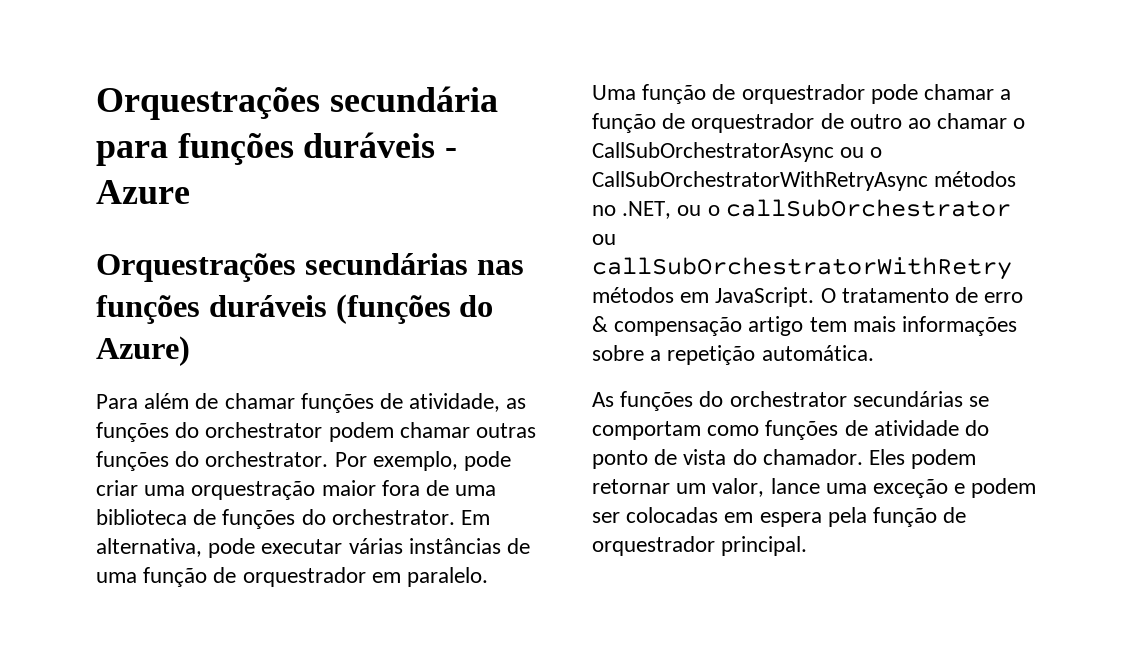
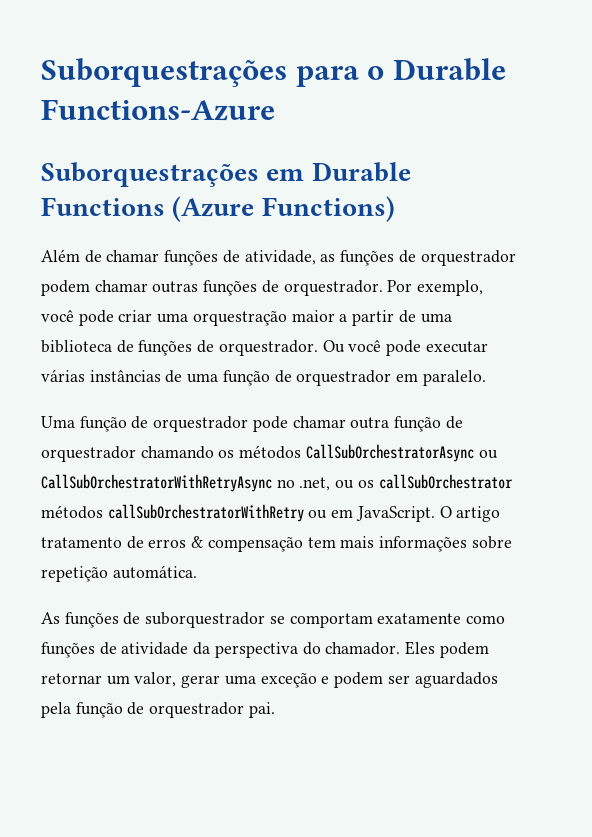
- Orquestrações secundária para funções duráveis - Azure
- Orquestrações secundárias nas funções duráveis (funções do Azure)
- Para além de chamar funções de atividade, as funções do orchestrator podem chamar outras funções do orchestrator.
+ Suborquestrações para o Durable Functions-Azure
+ Suborquestrações em Durable Functions (Azure Functions)
+ Além de chamar funções de atividade, as funções de orquestrador podem chamar outras funções de orquestrador.
- Por exemplo, pode criar uma orquestração maior fora de uma biblioteca de funções do orchestrator. Em alternativa, pode executar várias instâncias de uma função de orquestrador em paralelo.
+ Por exemplo, você pode criar uma orquestração maior a partir de uma biblioteca de funções de orquestrador. Ou você pode executar várias instâncias de uma função de orquestrador em paralelo.
- Uma função de orquestrador pode chamar a função de orquestrador de outro ao chamar o CallSubOrchestratorAsync ou o CallSubOrchestratorWithRetryAsync métodos no .NET, ou o callSubOrchestrator ou callSubOrchestratorWithRetry métodos em JavaScript.
+ Uma função de orquestrador pode chamar outra função de orquestrador chamando os métodos CallSubOrchestratorAsync ou CallSubOrchestratorWithRetryAsync no .net, ou os callSubOrchestrator métodos callSubOrchestratorWithRetry ou em JavaScript.
- O tratamento de erro & compensação artigo tem mais informações sobre a repetição automática.
+ O artigo tratamento de erros & compensação tem mais informações sobre repetição automática.
- As funções do orchestrator secundárias se comportam como funções de atividade do ponto de vista do chamador.
+ As funções de suborquestrador se comportam exatamente como funções de atividade da perspectiva do chamador.
- Eles podem retornar um valor, lance uma exceção e podem ser colocadas em espera pela função de orquestrador principal.
+ Eles podem retornar um valor, gerar uma exceção e podem ser aguardados pela função de orquestrador pai.

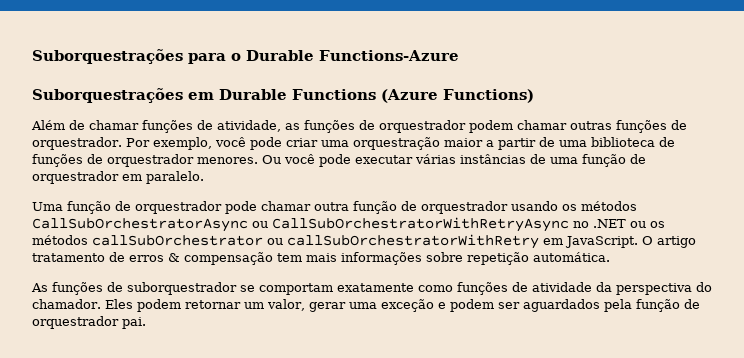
- Por exemplo, você pode criar uma orquestração maior a partir de uma biblioteca de funções de orquestrador.
+ Por exemplo, você pode criar uma orquestração maior a partir de uma biblioteca de funções de orquestrador menores.
- Uma função de orquestrador pode chamar outra função de orquestrador chamando os métodos CallSubOrchestratorAsync ou CallSubOrchestratorWithRetryAsync no .net, ou os callSubOrchestrator métodos callSubOrchestratorWithRetry ou em JavaScript.
+ Uma função de orquestrador pode chamar outra função de orquestrador usando os métodos CallSubOrchestratorAsync ou CallSubOrchestratorWithRetryAsync no .NET ou os métodos callSubOrchestrator ou callSubOrchestratorWithRetry em JavaScript.

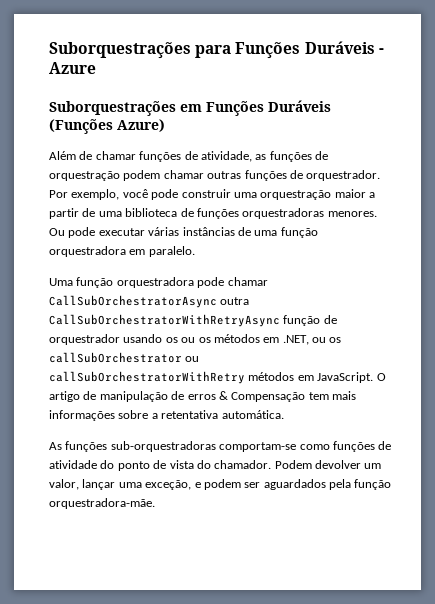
- Suborquestrações para o Durable Functions-Azure
- Suborquestrações em Durable Functions (Azure Functions)
+ Suborquestrações para Funções Duráveis - Azure
+ Suborquestrações em Funções Duráveis (Funções Azure)
- Além de chamar funções de atividade, as funções de orquestrador podem chamar outras funções de orquestrador.
+ Além de chamar funções de atividade, as funções de orquestração podem chamar outras funções de orquestrador.
- Por exemplo, você pode criar uma orquestração maior a partir de uma biblioteca de funções de orquestrador menores.
+ Por exemplo, você pode construir uma orquestração maior a partir de uma biblioteca de funções orquestradoras menores.
- Ou você pode executar várias instâncias de uma função de orquestrador em paralelo.
+ Ou pode executar várias instâncias de uma função orquestradora em paralelo.
- Uma função de orquestrador pode chamar outra função de orquestrador usando os métodos CallSubOrchestratorAsync ou CallSubOrchestratorWithRetryAsync no .NET ou os métodos callSubOrchestrator ou callSubOrchestratorWithRetry em JavaScript.
+ Uma função orquestradora pode chamar CallSubOrchestratorAsync outra CallSubOrchestratorWithRetryAsync função de orquestrador usando os ou os métodos em .NET, ou os callSubOrchestrator ou callSubOrchestratorWithRetry métodos em JavaScript.
- O artigo tratamento de erros & compensação tem mais informações sobre repetição automática.
+ O artigo de manipulação de erros & Compensação tem mais informações sobre a retentativa automática.
- As funções de suborquestrador se comportam exatamente como funções de atividade da perspectiva do chamador. Eles podem retornar um valor, gerar uma exceção e podem ser aguardados pela função de orquestrador pai.
+ As funções sub-orquestradoras comportam-se como funções de atividade do ponto de vista do chamador. Podem devolver um valor, lançar uma exceção, e podem ser aguardados pela função orquestradora-mãe.

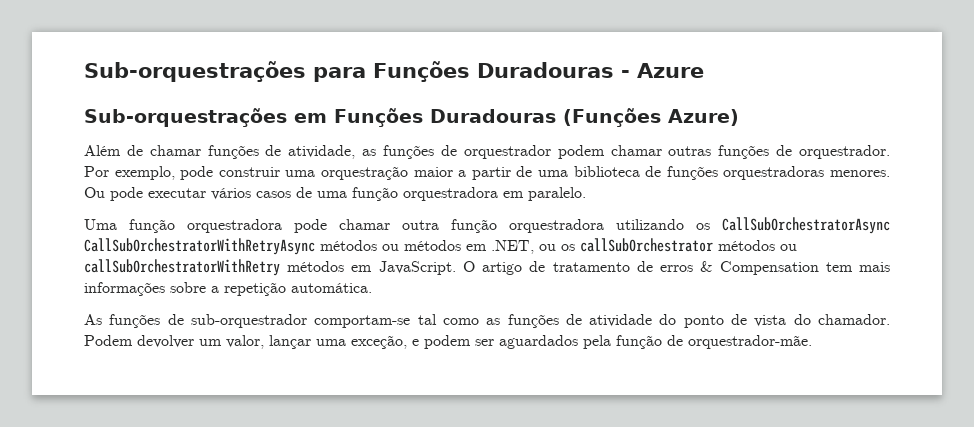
- Suborquestrações para Funções Duráveis - Azure
+ Sub-orquestrações para Funções Duradouras - Azure
- Suborquestrações em Funções Duráveis (Funções Azure)
+ Sub-orquestrações em Funções Duradouras (Funções Azure)
- Além de chamar funções de atividade, as funções de orquestração podem chamar outras funções de orquestrador.
+ Além de chamar funções de atividade, as funções de orquestrador podem chamar outras funções de orquestrador.
- Por exemplo, você pode construir uma orquestração maior a partir de uma biblioteca de funções orquestradoras menores.
+ Por exemplo, pode construir uma orquestração maior a partir de uma biblioteca de funções orquestradoras menores.
- Ou pode executar várias instâncias de uma função orquestradora em paralelo.
+ Ou pode executar vários casos de uma função orquestradora em paralelo.
- Uma função orquestradora pode chamar CallSubOrchestratorAsync outra CallSubOrchestratorWithRetryAsync função de orquestrador usando os ou os métodos em .NET, ou os callSubOrchestrator ou callSubOrchestratorWithRetry métodos em JavaScript.
+ Uma função orquestradora pode chamar outra função orquestradora utilizando os CallSubOrchestratorAsync CallSubOrchestratorWithRetryAsync métodos ou métodos em .NET, ou os callSubOrchestrator métodos ou callSubOrchestratorWithRetry métodos em JavaScript.
- O artigo de manipulação de erros & Compensação tem mais informações sobre a retentativa automática.
+ O artigo de tratamento de erros & Compensation tem mais informações sobre a repetição automática.
- As funções sub-orquestradoras comportam-se como funções de atividade do ponto de vista do chamador.
+ As funções de sub-orquestrador comportam-se tal como as funções de atividade do ponto de vista do chamador.
- Podem devolver um valor, lançar uma exceção, e podem ser aguardados pela função orquestradora-mãe.
+ Podem devolver um valor, lançar uma exceção, e podem ser aguardados pela função de orquestrador-mãe.

